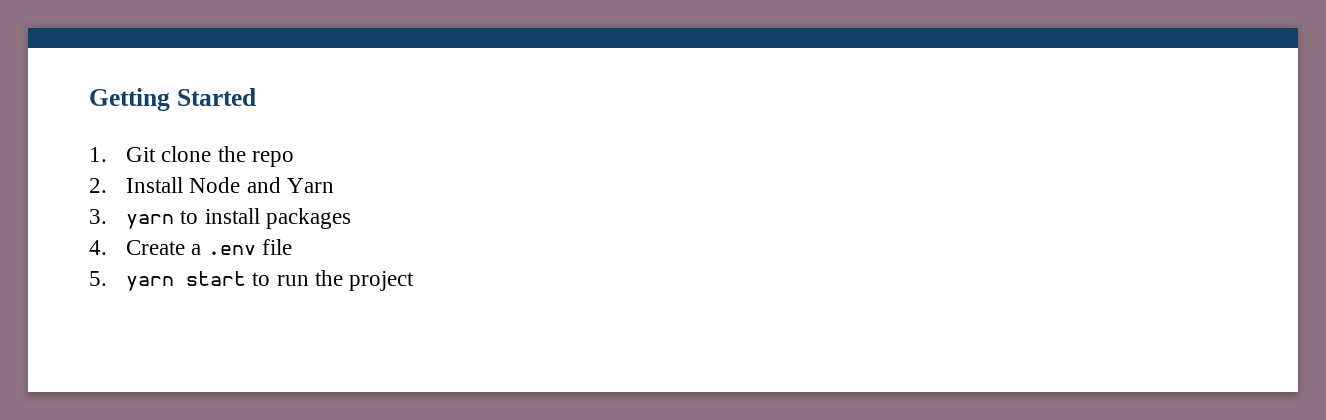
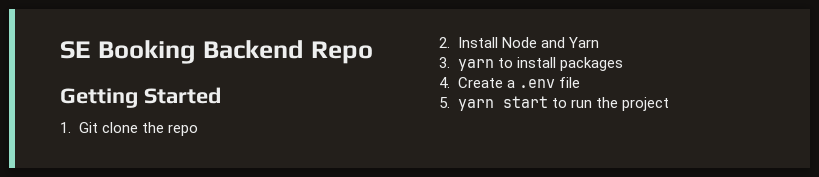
+ SE Booking Backend Repo

